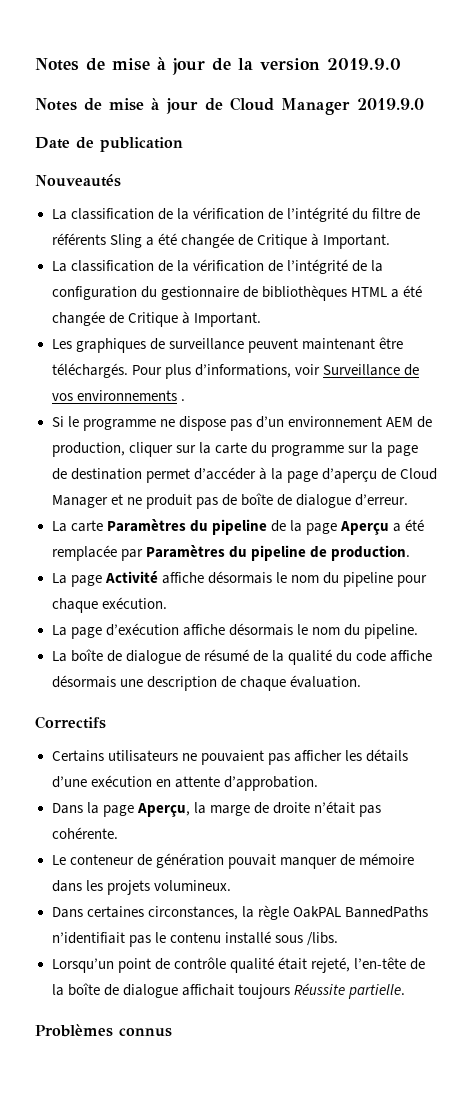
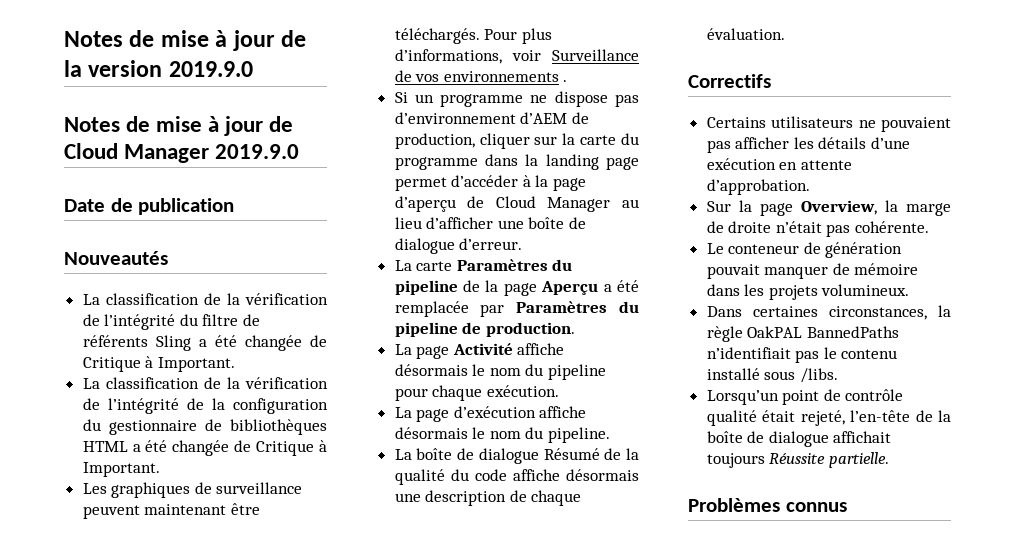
- Si le programme ne dispose pas d’un environnement AEM de production, cliquer sur la carte du programme sur la page de destination permet d’accéder à la page d’aperçu de Cloud Manager et ne produit pas de boîte de dialogue d’erreur.
+ Si un programme ne dispose pas d’environnement d’AEM de production, cliquer sur la carte du programme dans la landing page permet d’accéder à la page d’aperçu de Cloud Manager au lieu d’afficher une boîte de dialogue d’erreur.
- La boîte de dialogue de résumé de la qualité du code affiche désormais une description de chaque évaluation.
+ La boîte de dialogue Résumé de la qualité du code affiche désormais une description de chaque évaluation.
- Dans la page Aperçu, la marge de droite n’était pas cohérente.
+ Sur la page Overview, la marge de droite n’était pas cohérente.

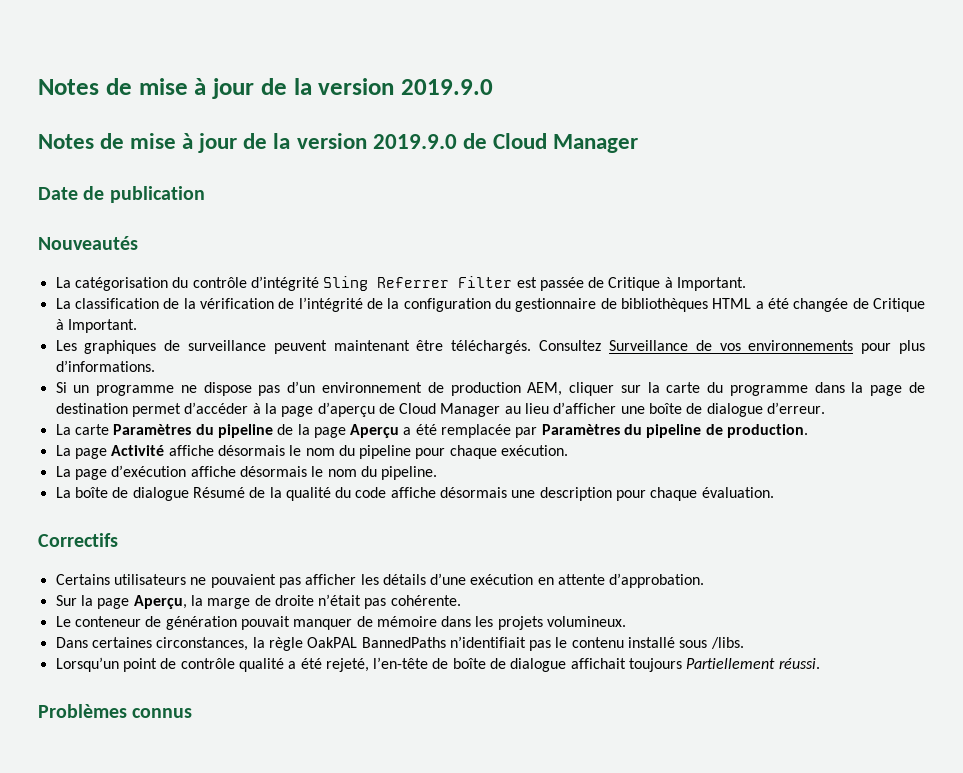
- Notes de mise à jour de Cloud Manager 2019.9.0
+ Notes de mise à jour de la version 2019.9.0 de Cloud Manager
- La classification de la vérification de l’intégrité du filtre de référents Sling a été changée de Critique à Important.
+ La catégorisation du contrôle d’intégrité Sling Referrer Filter est passée de Critique à Important.
- Pour plus d’informations, voir Surveillance de vos environnements .
+ Consultez Surveillance de vos environnements pour plus d’informations.
- Si un programme ne dispose pas d’environnement d’AEM de production, cliquer sur la carte du programme dans la landing page permet d’accéder à la page d’aperçu de Cloud Manager au lieu d’afficher une boîte de dialogue d’erreur.
+ Si un programme ne dispose pas d’un environnement de production AEM, cliquer sur la carte du programme dans la page de destination permet d’accéder à la page d’aperçu de Cloud Manager au lieu d’afficher une boîte de dialogue d’erreur.
- La boîte de dialogue Résumé de la qualité du code affiche désormais une description de chaque évaluation.
+ La boîte de dialogue Résumé de la qualité du code affiche désormais une description pour chaque évaluation.
- Sur la page Overview, la marge de droite n’était pas cohérente.
+ Sur la page Aperçu, la marge de droite n’était pas cohérente.
- Lorsqu’un point de contrôle qualité était rejeté, l’en-tête de la boîte de dialogue affichait toujours Réussite partielle.
+ Lorsqu’un point de contrôle qualité a été rejeté, l’en-tête de boîte de dialogue affichait toujours Partiellement réussi.

